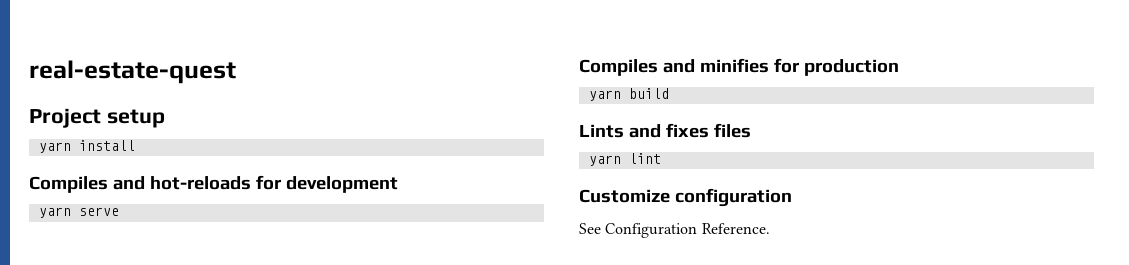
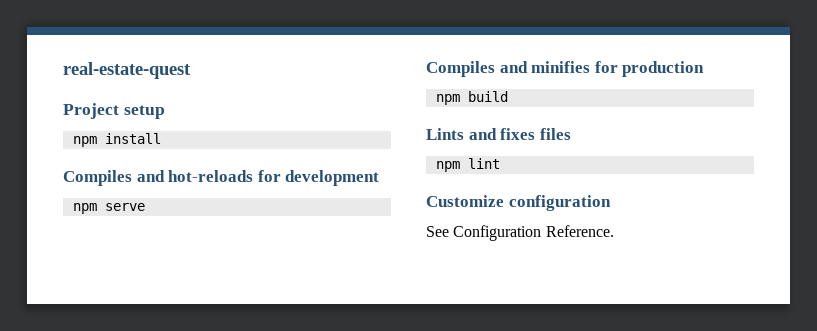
- yarn install
+ npm install
- yarn serve
+ npm serve
- yarn build
+ npm build
- yarn lint
+ npm lint

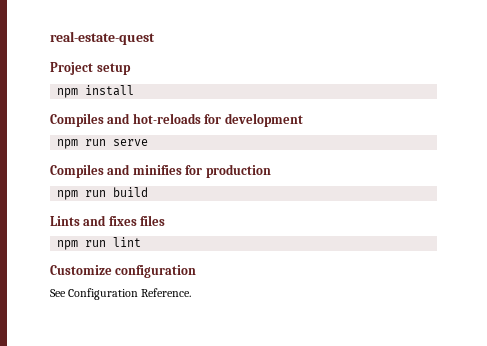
- npm serve
+ npm run serve
- npm build
+ npm run build
- npm lint
+ npm run lint

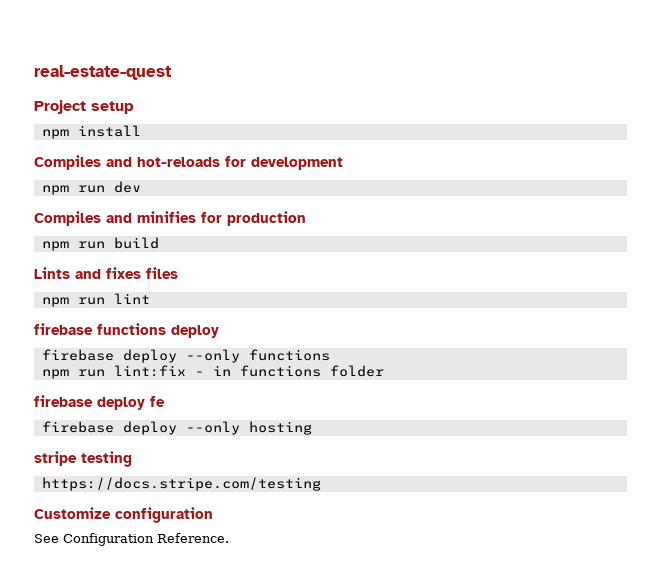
- npm run serve
+ npm run dev
+ firebase functions deploy
+ firebase deploy --only functions
+ npm run lint:fix - in functions folder
+ firebase deploy fe
+ firebase deploy --only hosting
+ stripe testing
+ https://docs.stripe.com/testing

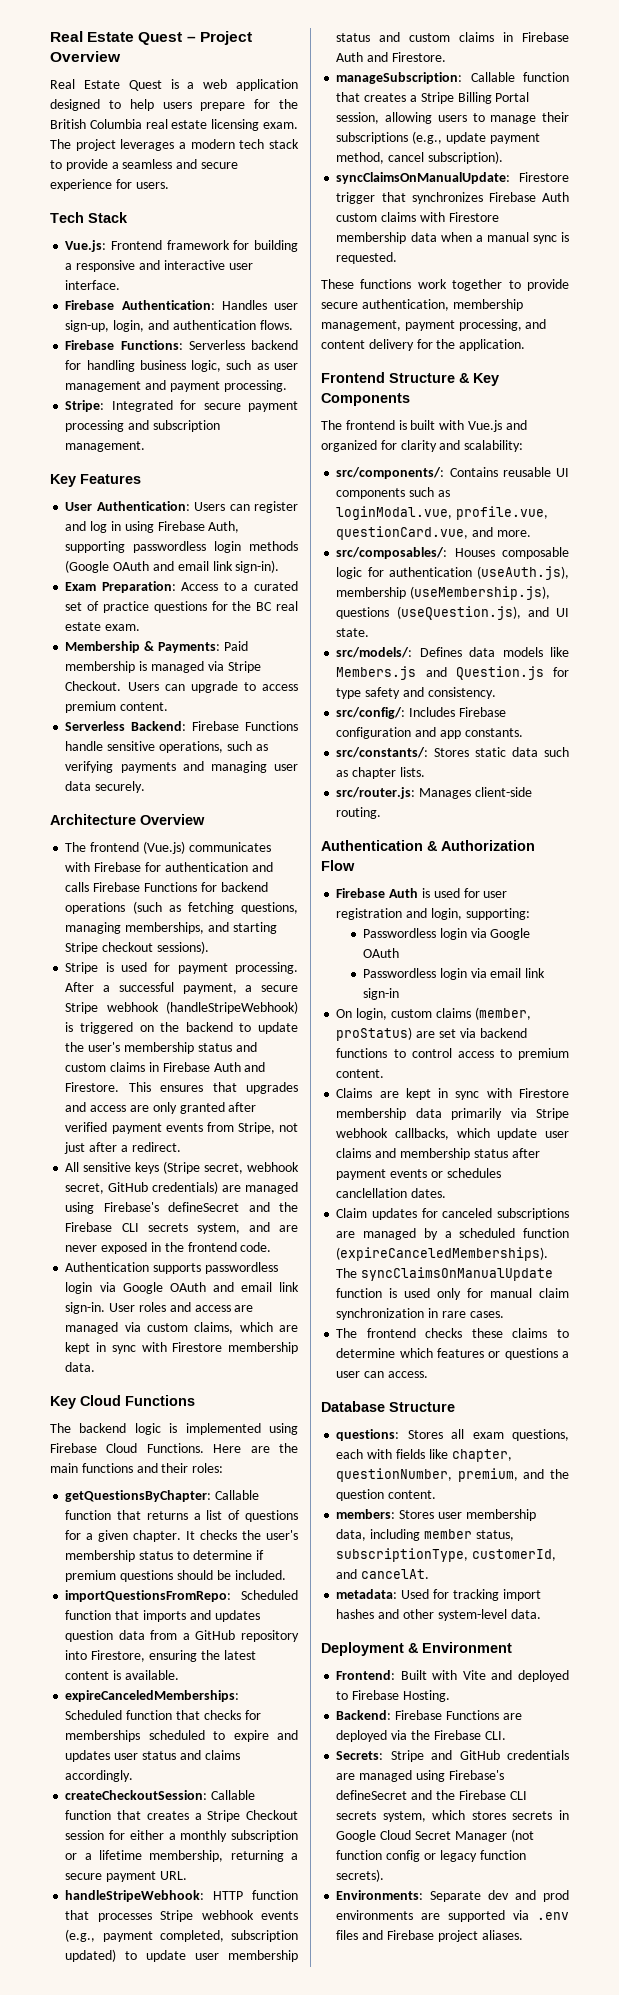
- real-estate-quest
- Project setup
- npm install
- Compiles and hot-reloads for development
- npm run dev
- Compiles and minifies for production
- npm run build
- Lints and fixes files
- npm run lint
- firebase functions deploy
- firebase deploy --only functions
- npm run lint:fix - in functions folder
- firebase deploy fe
- firebase deploy --only hosting
- stripe testing
- https://docs.stripe.com/testing
- Customize configuration
- See Configuration Reference.
+ Real Estate Quest – Project Overview
+ Real Estate Quest is a web application designed to help users prepare for the British Columbia real estate licensing exam. The project leverages a modern tech stack to provide a seamless and secure experience for users.
+ Tech Stack
+ Vue.js: Frontend framework for building a responsive and interactive user interface.
+ Firebase Authentication: Handles user sign-up, login, and authentication flows.
+ Firebase Functions: Serverless backend for handling business logic, such as user management and payment processing.
+ Stripe: Integrated for secure payment processing and subscription management.
+ Key Features
+ User Authentication: Users can register and log in using Firebase Auth, supporting passwordless login methods (Google OAuth and email link sign-in).
+ Exam Preparation: Access to a curated set of practice questions for the BC real estate exam.
+ Membership & Payments: Paid membership is managed via Stripe Checkout. Users can upgrade to access premium content.
+ Serverless Backend: Firebase Functions handle sensitive operations, such as verifying payments and managing user data securely.
+ Architecture Overview
+ The frontend (Vue.js) communicates with Firebase for authentication and calls Firebase Functions for backend operations (such as fetching questions, managing memberships, and starting Stripe checkout sessions).
+ Stripe is used for payment processing. After a successful payment, a secure Stripe webhook (handleStripeWebhook) is triggered on the backend to update the user's membership status and custom claims in Firebase Auth and Firestore. This ensures that upgrades and access are only granted after verified payment events from Stripe, not just after a redirect.
+ All sensitive keys (Stripe secret, webhook secret, GitHub credentials) are managed using Firebase's defineSecret and the Firebase CLI secrets system, and are never exposed in the frontend code.
+ Authentication supports passwordless login via Google OAuth and email link sign-in. User roles and access are managed via custom claims, which are kept in sync with Firestore membership data.
+ Key Cloud Functions
+ The backend logic is implemented using Firebase Cloud Functions. Here are the main functions and their roles:
+ getQuestionsByChapter: Callable function that returns a list of questions for a given chapter. It checks the user's membership status to determine if premium questions should be included.
+ importQuestionsFromRepo: Scheduled function that imports and updates question data from a GitHub repository into Firestore, ensuring the latest content is available.
+ expireCanceledMemberships: Scheduled function that checks for memberships scheduled to expire and updates user status and claims accordingly.
+ createCheckoutSession: Callable function that creates a Stripe Checkout session for either a monthly subscription or a lifetime membership, returning a secure payment URL.
+ handleStripeWebhook: HTTP function that processes Stripe webhook events (e.g., payment completed, subscription updated) to update user membership status and custom claims in Firebase Auth and Firestore.
+ manageSubscription: Callable function that creates a Stripe Billing Portal session, allowing users to manage their subscriptions (e.g., update payment method, cancel subscription).
+ syncClaimsOnManualUpdate: Firestore trigger that synchronizes Firebase Auth custom claims with Firestore membership data when a manual sync is requested.
+ These functions work together to provide secure authentication, membership management, payment processing, and content delivery for the application.
+ Frontend Structure & Key Components
+ The frontend is built with Vue.js and organized for clarity and scalability:
+ src/components/: Contains reusable UI components such as loginModal.vue, profile.vue, questionCard.vue, and more.
+ src/composables/: Houses composable logic for authentication (useAuth.js), membership (useMembership.js), questions (useQuestion.js), and UI state.
+ src/models/: Defines data models like Members.js and Question.js for type safety and consistency.
+ src/config/: Includes Firebase configuration and app constants.
+ src/constants/: Stores static data such as chapter lists.
+ src/router.js: Manages client-side routing.
+ Authentication & Authorization Flow
+ Firebase Auth is used for user registration and login, supporting:
+ Passwordless login via Google OAuth
+ Passwordless login via email link sign-in
+ On login, custom claims (member, proStatus) are set via backend functions to control access to premium content.
+ Claims are kept in sync with Firestore membership data primarily via Stripe webhook callbacks, which update user claims and membership status after payment events or schedules canclellation dates.
+ Claim updates for canceled subscriptions are managed by a scheduled function (expireCanceledMemberships). The syncClaimsOnManualUpdate function is used only for manual claim synchronization in rare cases.
+ The frontend checks these claims to determine which features or questions a user can access.
+ Database Structure
+ questions: Stores all exam questions, each with fields like chapter, questionNumber, premium, and the question content.
+ members: Stores user membership data, including member status, subscriptionType, customerId, and cancelAt.
+ metadata: Used for tracking import hashes and other system-level data.
+ Deployment & Environment
+ Frontend: Built with Vite and deployed to Firebase Hosting.
+ Backend: Firebase Functions are deployed via the Firebase CLI.
+ Secrets: Stripe and GitHub credentials are managed using Firebase's defineSecret and the Firebase CLI secrets system, which stores secrets in Google Cloud Secret Manager (not function config or legacy function secrets).
+ Environments: Separate dev and prod environments are supported via .env files and Firebase project aliases.

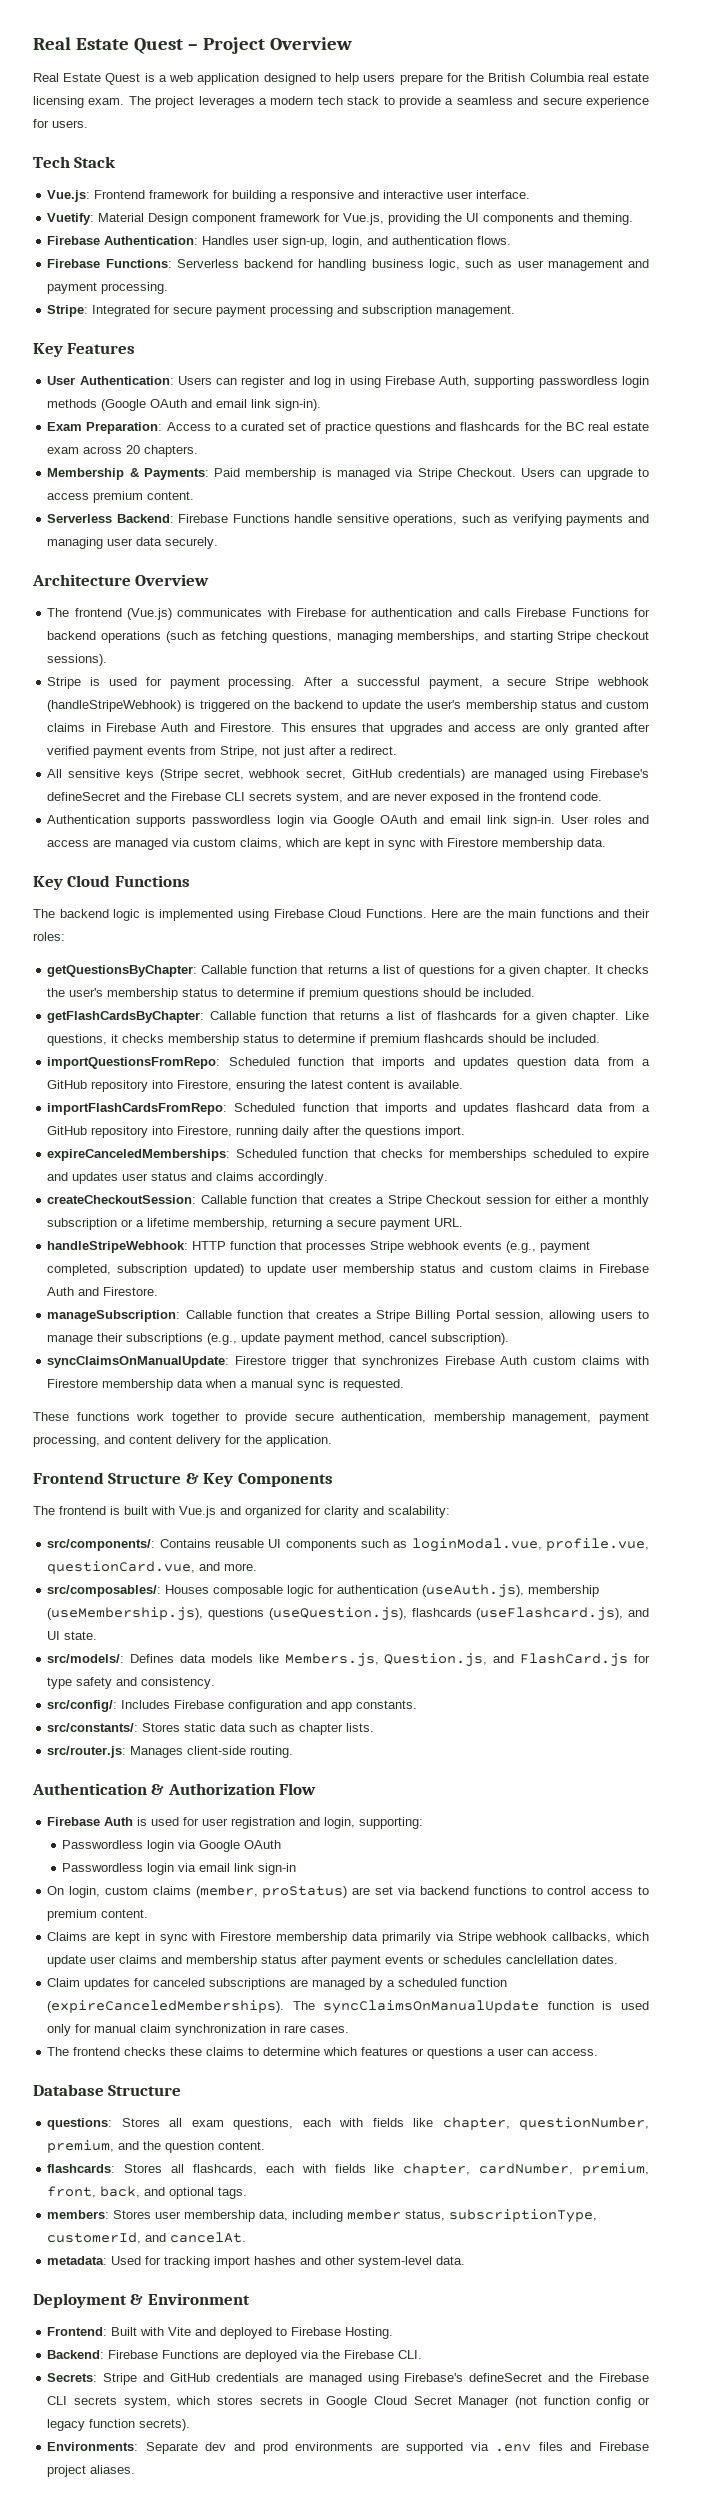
+ Vuetify: Material Design component framework for Vue.js, providing the UI components and theming.
- Exam Preparation: Access to a curated set of practice questions for the BC real estate exam.
+ Exam Preparation: Access to a curated set of practice questions and flashcards for the BC real estate exam across 20 chapters.
+ getFlashCardsByChapter: Callable function that returns a list of flashcards for a given chapter. Like questions, it checks membership status to determine if premium flashcards should be included.
+ importFlashCardsFromRepo: Scheduled function that imports and updates flashcard data from a GitHub repository into Firestore, running daily after the questions import.
- src/composables/: Houses composable logic for authentication (useAuth.js), membership (useMembership.js), questions (useQuestion.js), and UI state.
+ src/composables/: Houses composable logic for authentication (useAuth.js), membership (useMembership.js), questions (useQuestion.js), flashcards (useFlashcard.js), and UI state.
- src/models/: Defines data models like Members.js and Question.js for type safety and consistency.
+ src/models/: Defines data models like Members.js, Question.js, and FlashCard.js for type safety and consistency.
+ flashcards: Stores all flashcards, each with fields like chapter, cardNumber, premium, front, back, and optional tags.

